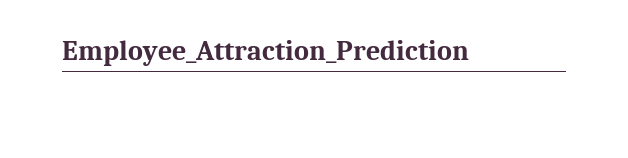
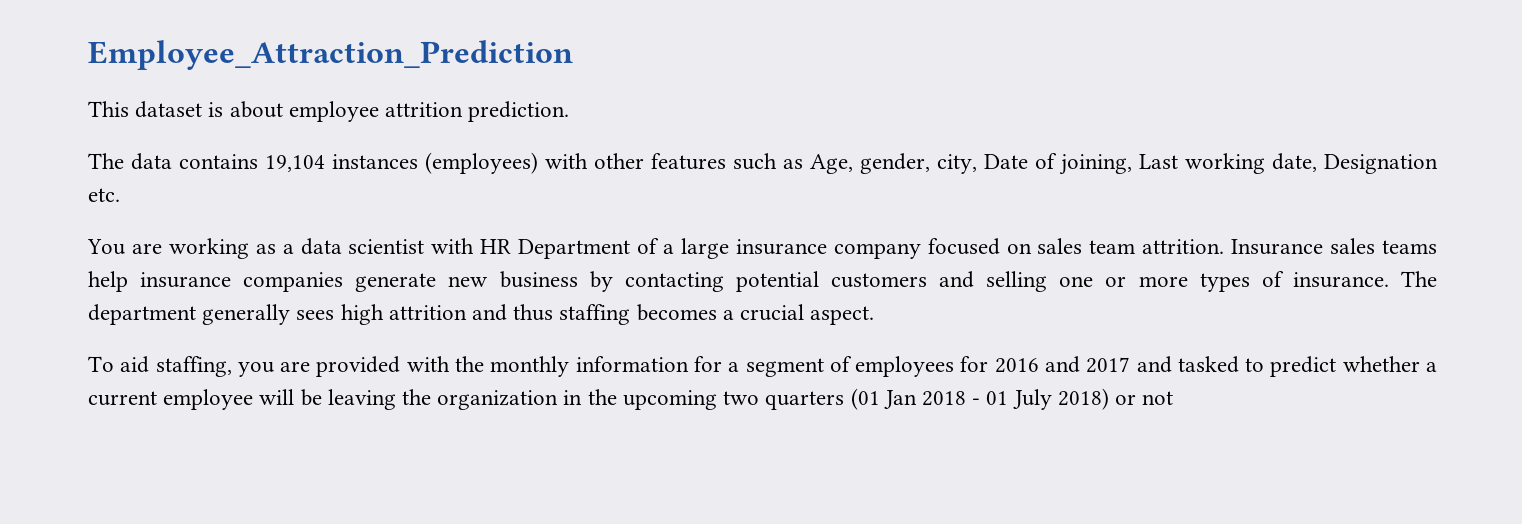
+ This dataset is about employee attrition prediction.
+ The data contains 19,104 instances (employees) with other features such as Age, gender, city, Date of joining, Last working date, Designation etc.
+ You are working as a data scientist with HR Department of a large insurance company focused on sales team attrition. Insurance sales teams help insurance companies generate new business by contacting potential customers and selling one or more types of insurance. The department generally sees high attrition and thus staffing becomes a crucial aspect.
+ To aid staffing, you are provided with the monthly information for a segment of employees for 2016 and 2017 and tasked to predict whether a current employee will be leaving the organization in the upcoming two quarters (01 Jan 2018 - 01 July 2018) or not

